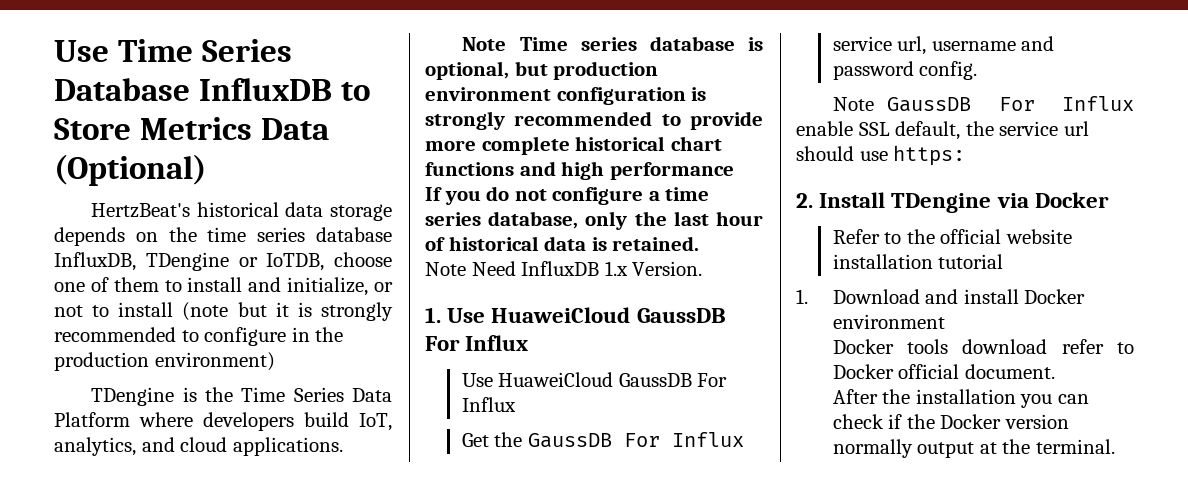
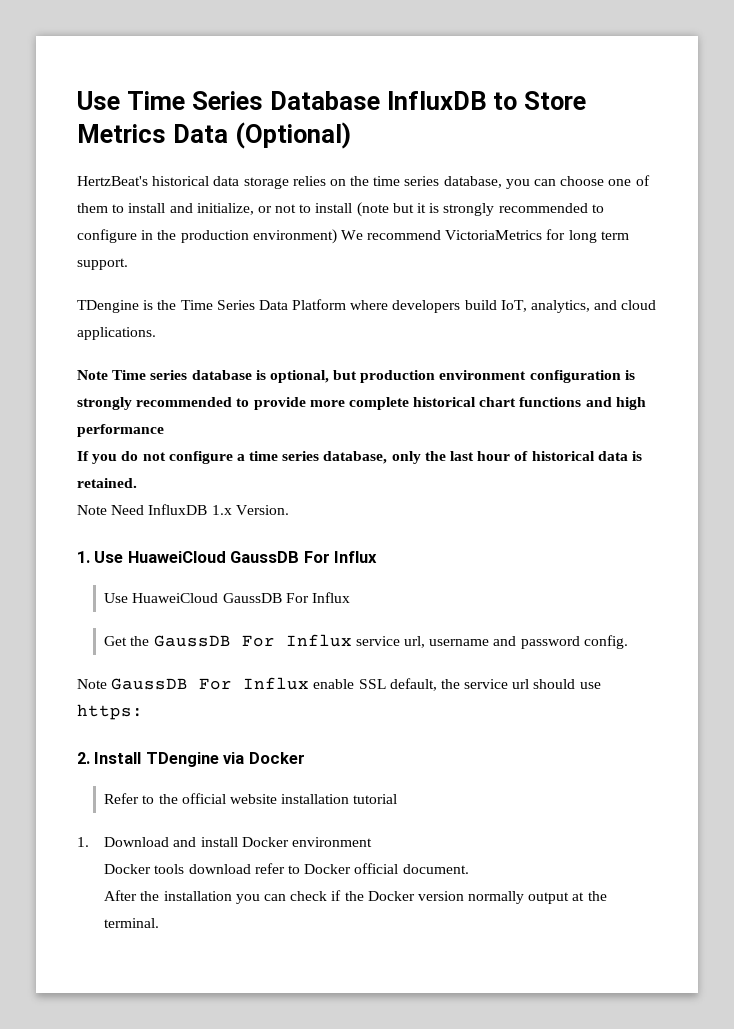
- HertzBeat's historical data storage depends on the time series database InfluxDB, TDengine or IoTDB, choose one of them to install and initialize, or not to install (note but it is strongly recommended to configure in the production environment)
+ HertzBeat's historical data storage relies on the time series database, you can choose one of them to install and initialize, or not to install (note but it is strongly recommended to configure in the production environment) We recommend VictoriaMetrics for long term support.

